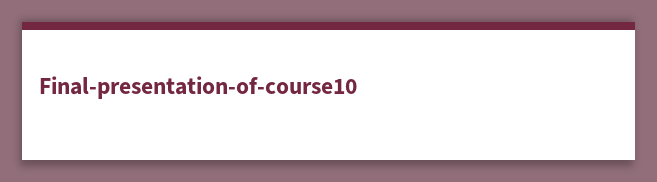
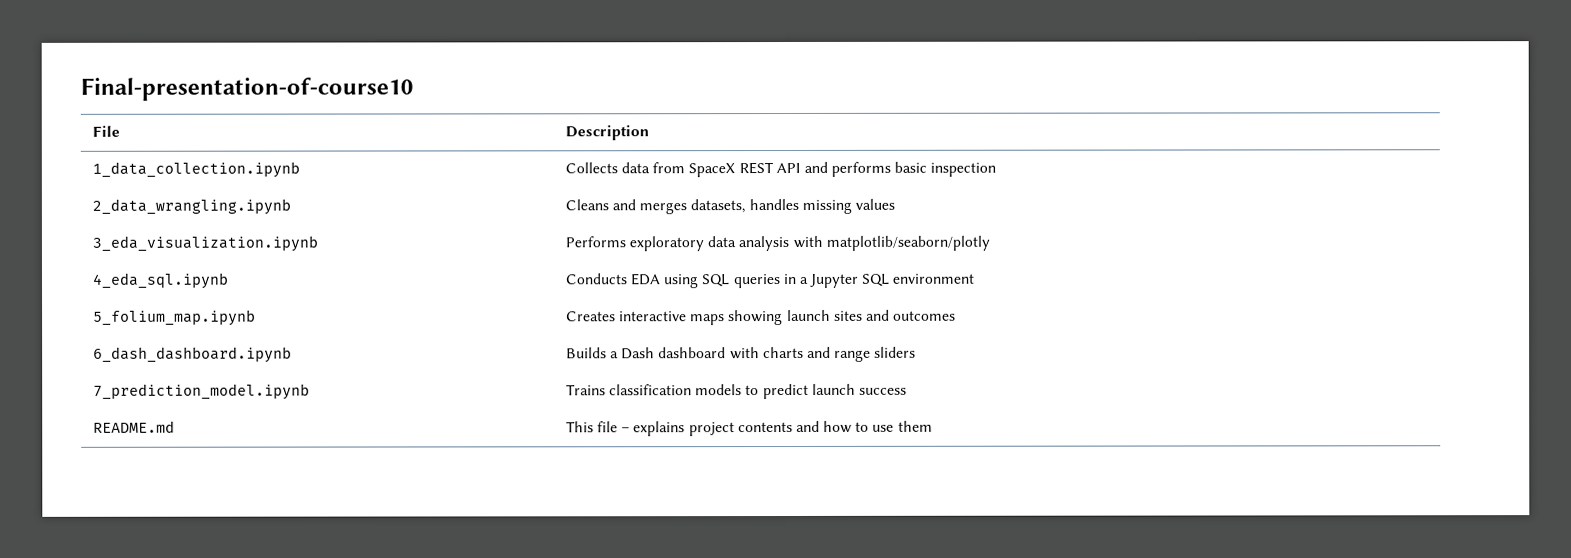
+ File | Description
+ 1_data_collection.ipynb | Collects data from SpaceX REST API and performs basic inspection
+ 2_data_wrangling.ipynb | Cleans and merges datasets, handles missing values
+ 3_eda_visualization.ipynb | Performs exploratory data analysis with matplotlib/seaborn/plotly
+ 4_eda_sql.ipynb | Conducts EDA using SQL queries in a Jupyter SQL environment
+ 5_folium_map.ipynb | Creates interactive maps showing launch sites and outcomes
+ 6_dash_dashboard.ipynb | Builds a Dash dashboard with charts and range sliders
+ 7_prediction_model.ipynb | Trains classification models to predict launch success
+ README.md | This file – explains project contents and how to use them

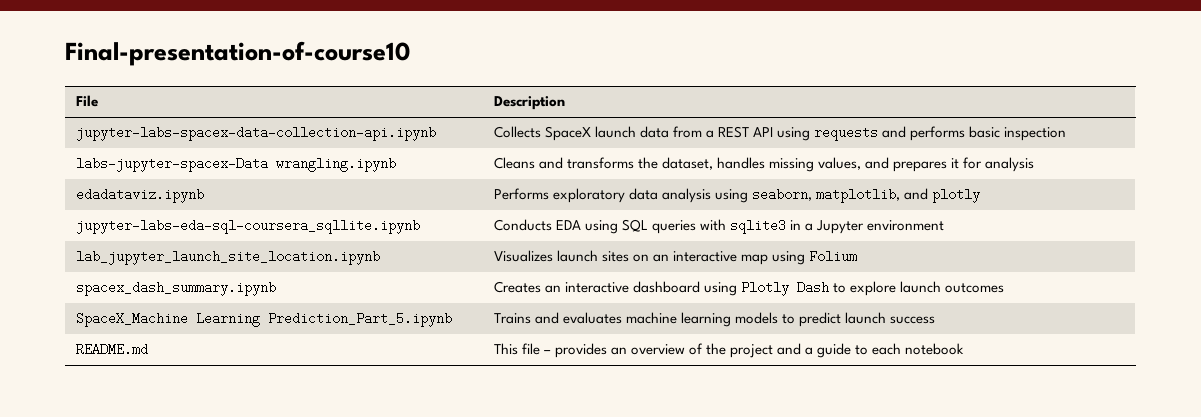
- 1_data_collection.ipynb | Collects data from SpaceX REST API and performs basic inspection
+ jupyter-labs-spacex-data-collection-api.ipynb | Collects SpaceX launch data from a REST API using requests and performs basic inspection
- 2_data_wrangling.ipynb | Cleans and merges datasets, handles missing values
- 3_eda_visualization.ipynb | Performs exploratory data analysis with matplotlib/seaborn/plotly
- 4_eda_sql.ipynb | Conducts EDA using SQL queries in a Jupyter SQL environment
+ labs-jupyter-spacex-Data wrangling.ipynb | Cleans and transforms the dataset, handles missing values, and prepares it for analysis
+ edadataviz.ipynb | Performs exploratory data analysis using seaborn, matplotlib, and plotly
+ jupyter-labs-eda-sql-coursera_sqllite.ipynb | Conducts EDA using SQL queries with sqlite3 in a Jupyter environment
- 5_folium_map.ipynb | Creates interactive maps showing launch sites and outcomes
- 6_dash_dashboard.ipynb | Builds a Dash dashboard with charts and range sliders
- 7_prediction_model.ipynb | Trains classification models to predict launch success
+ lab_jupyter_launch_site_location.ipynb | Visualizes launch sites on an interactive map using Folium
+ spacex_dash_summary.ipynb | Creates an interactive dashboard using Plotly Dash to explore launch outcomes
+ SpaceX_Machine Learning Prediction_Part_5.ipynb | Trains and evaluates machine learning models to predict launch success
- README.md | This file – explains project contents and how to use them
+ README.md | This file – provides an overview of the project and a guide to each notebook

